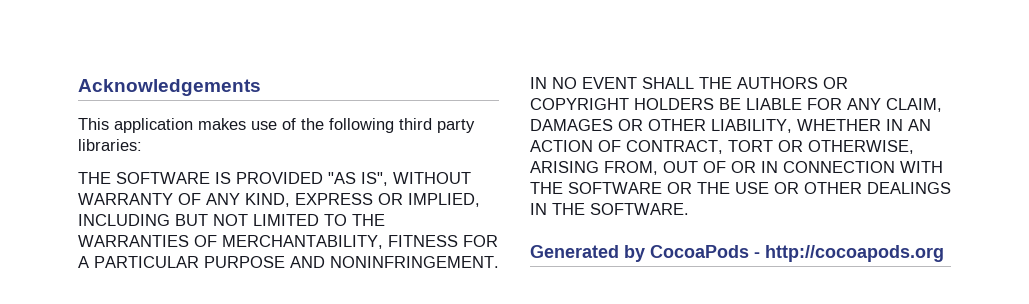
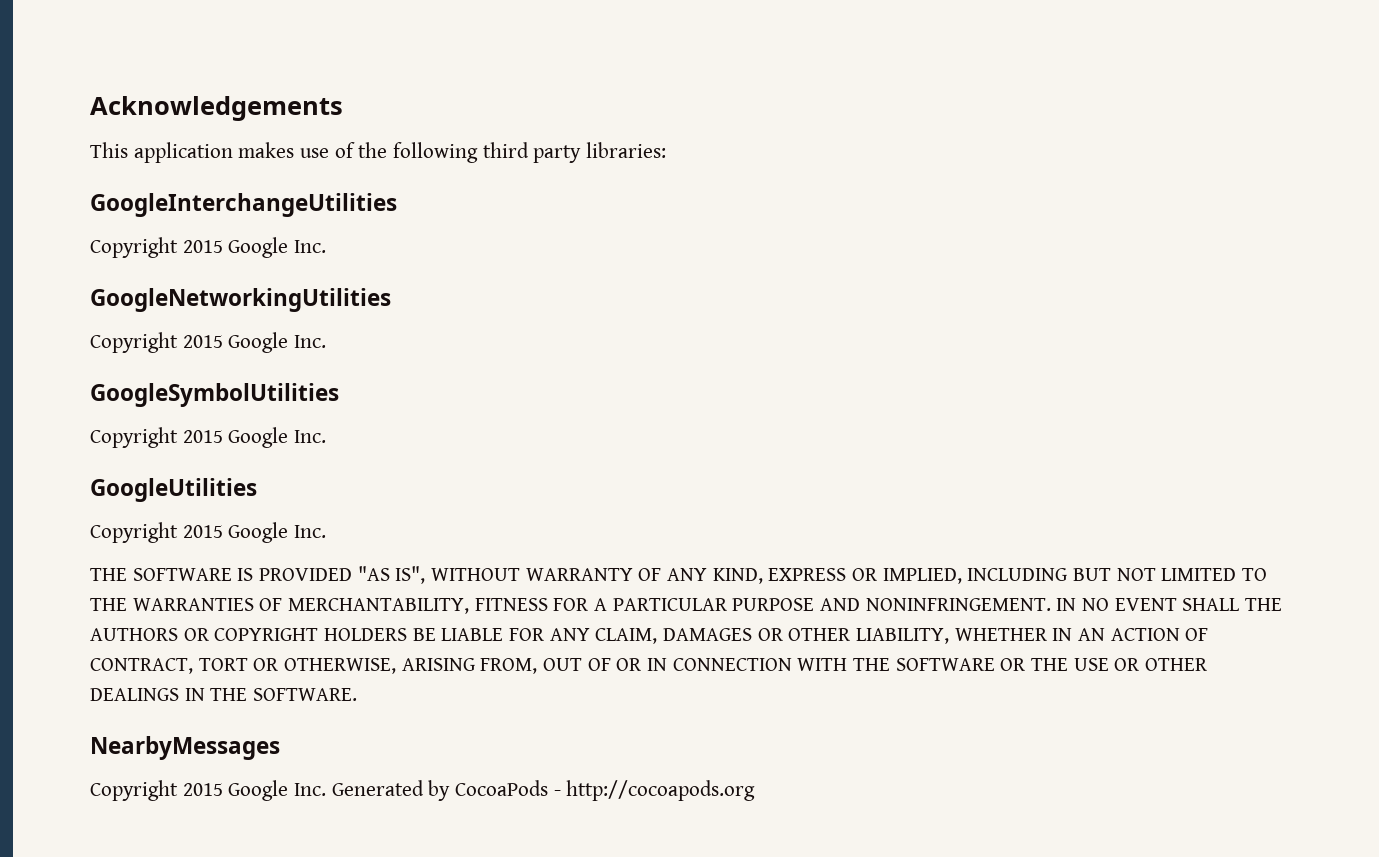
+ GoogleInterchangeUtilities
+ Copyright 2015 Google Inc.
+ GoogleNetworkingUtilities
+ Copyright 2015 Google Inc.
+ GoogleSymbolUtilities
+ Copyright 2015 Google Inc.
+ GoogleUtilities
+ Copyright 2015 Google Inc.
- Generated by CocoaPods - http://cocoapods.org
+ NearbyMessages
+ Copyright 2015 Google Inc. Generated by CocoaPods - http://cocoapods.org

